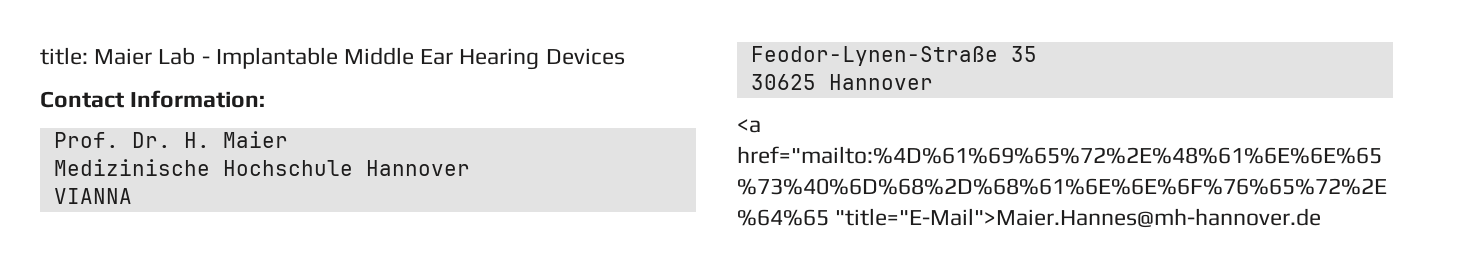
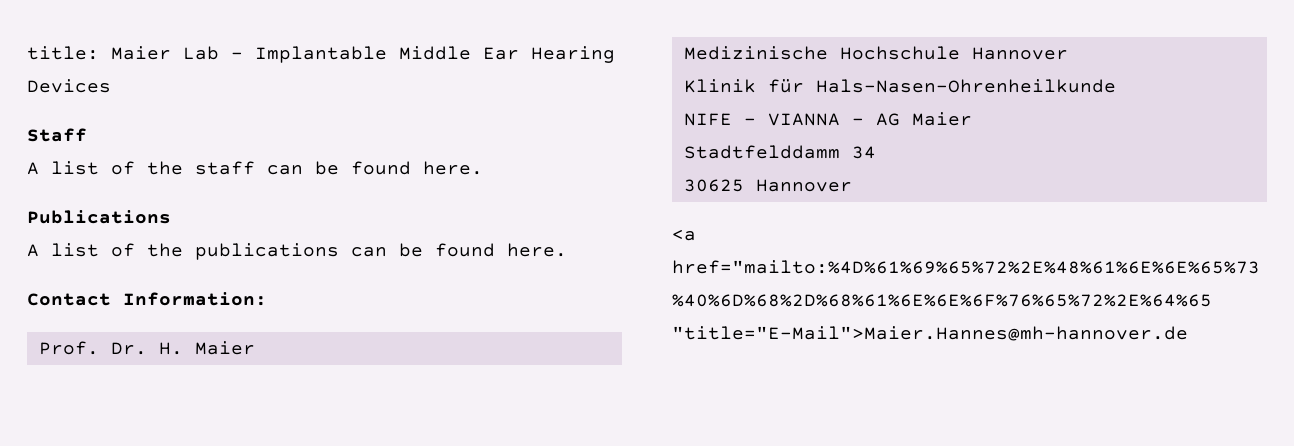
+ Staff
+ A list of the staff can be found here.
+ Publications
+ A list of the publications can be found here.
- VIANNA
- Feodor-Lynen-Straße 35
+ Klinik für Hals-Nasen-Ohrenheilkunde
+ NIFE - VIANNA - AG Maier
+ Stadtfelddamm 34

